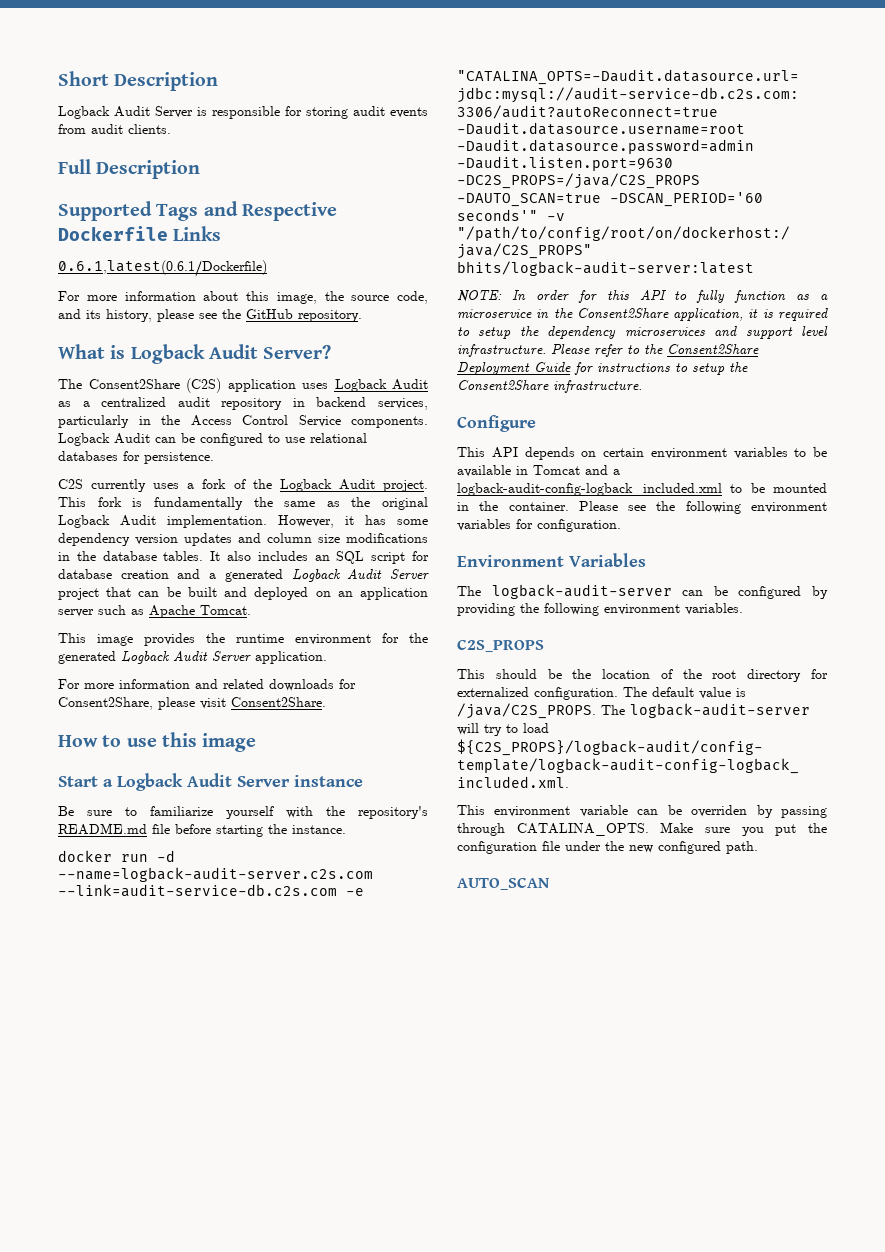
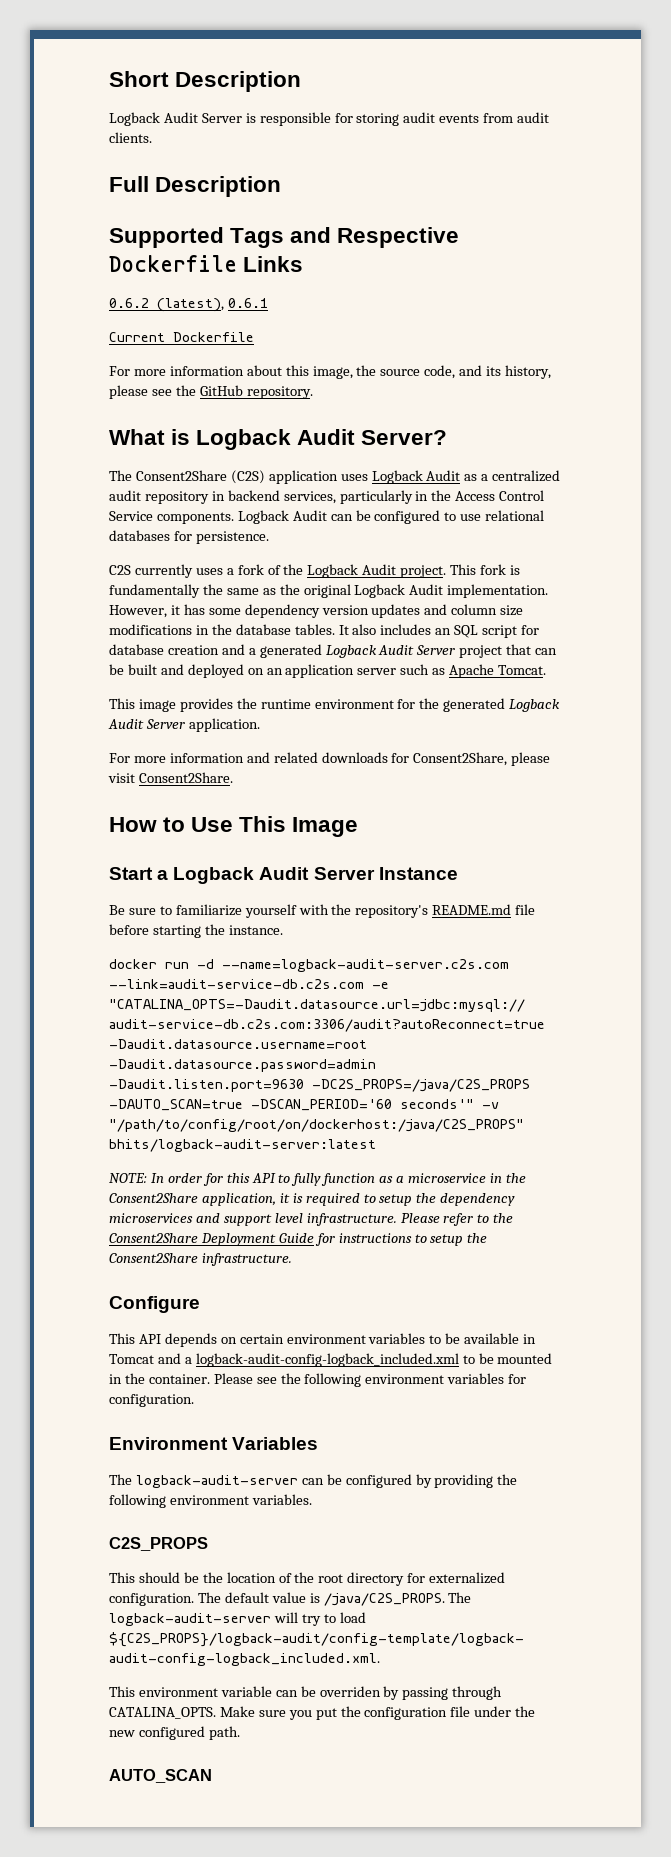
- 0.6.1,latest(0.6.1/Dockerfile)
+ 0.6.2 (latest), 0.6.1
+ Current Dockerfile
- How to use this image
+ How to Use This Image
- Start a Logback Audit Server instance
+ Start a Logback Audit Server Instance

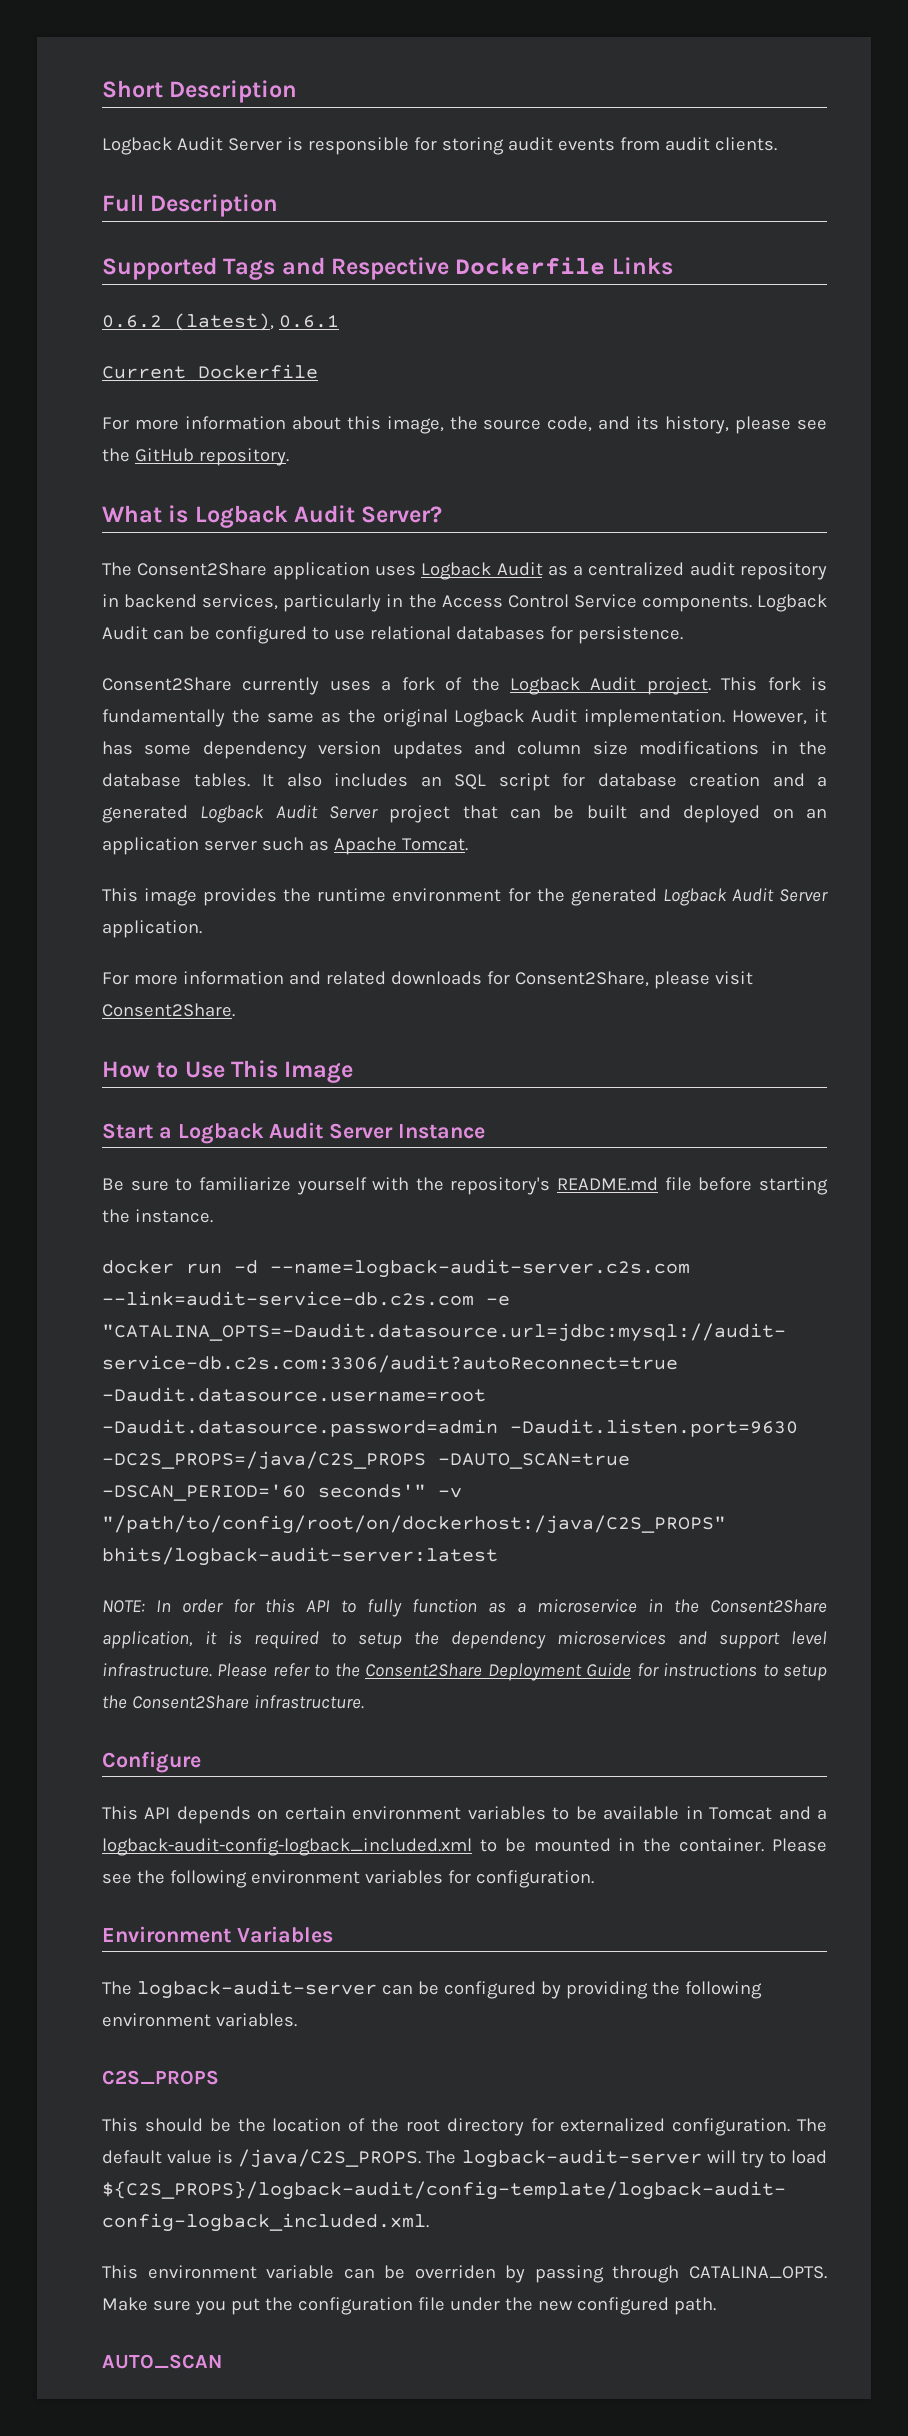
- The Consent2Share (C2S) application uses Logback Audit as a centralized audit repository in backend services, particularly in the Access Control Service components.
+ The Consent2Share application uses Logback Audit as a centralized audit repository in backend services, particularly in the Access Control Service components.
- C2S currently uses a fork of the Logback Audit project.
+ Consent2Share currently uses a fork of the Logback Audit project.

